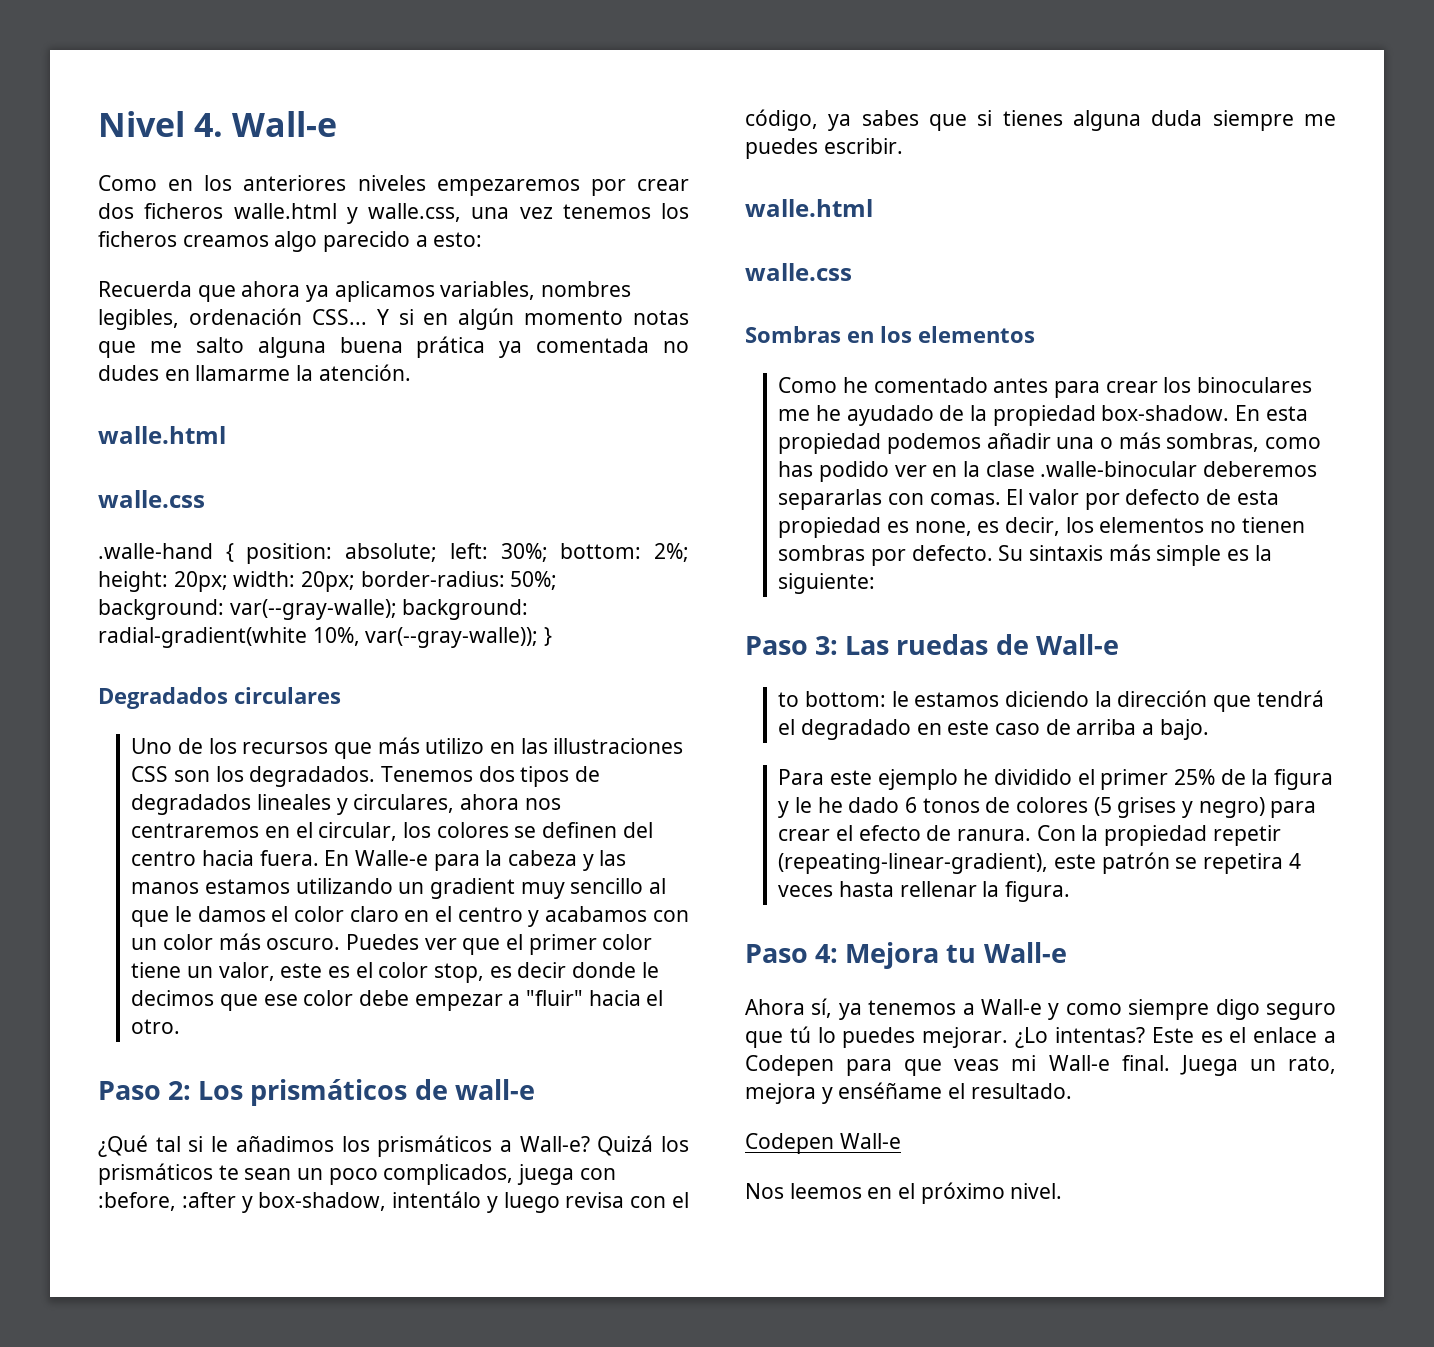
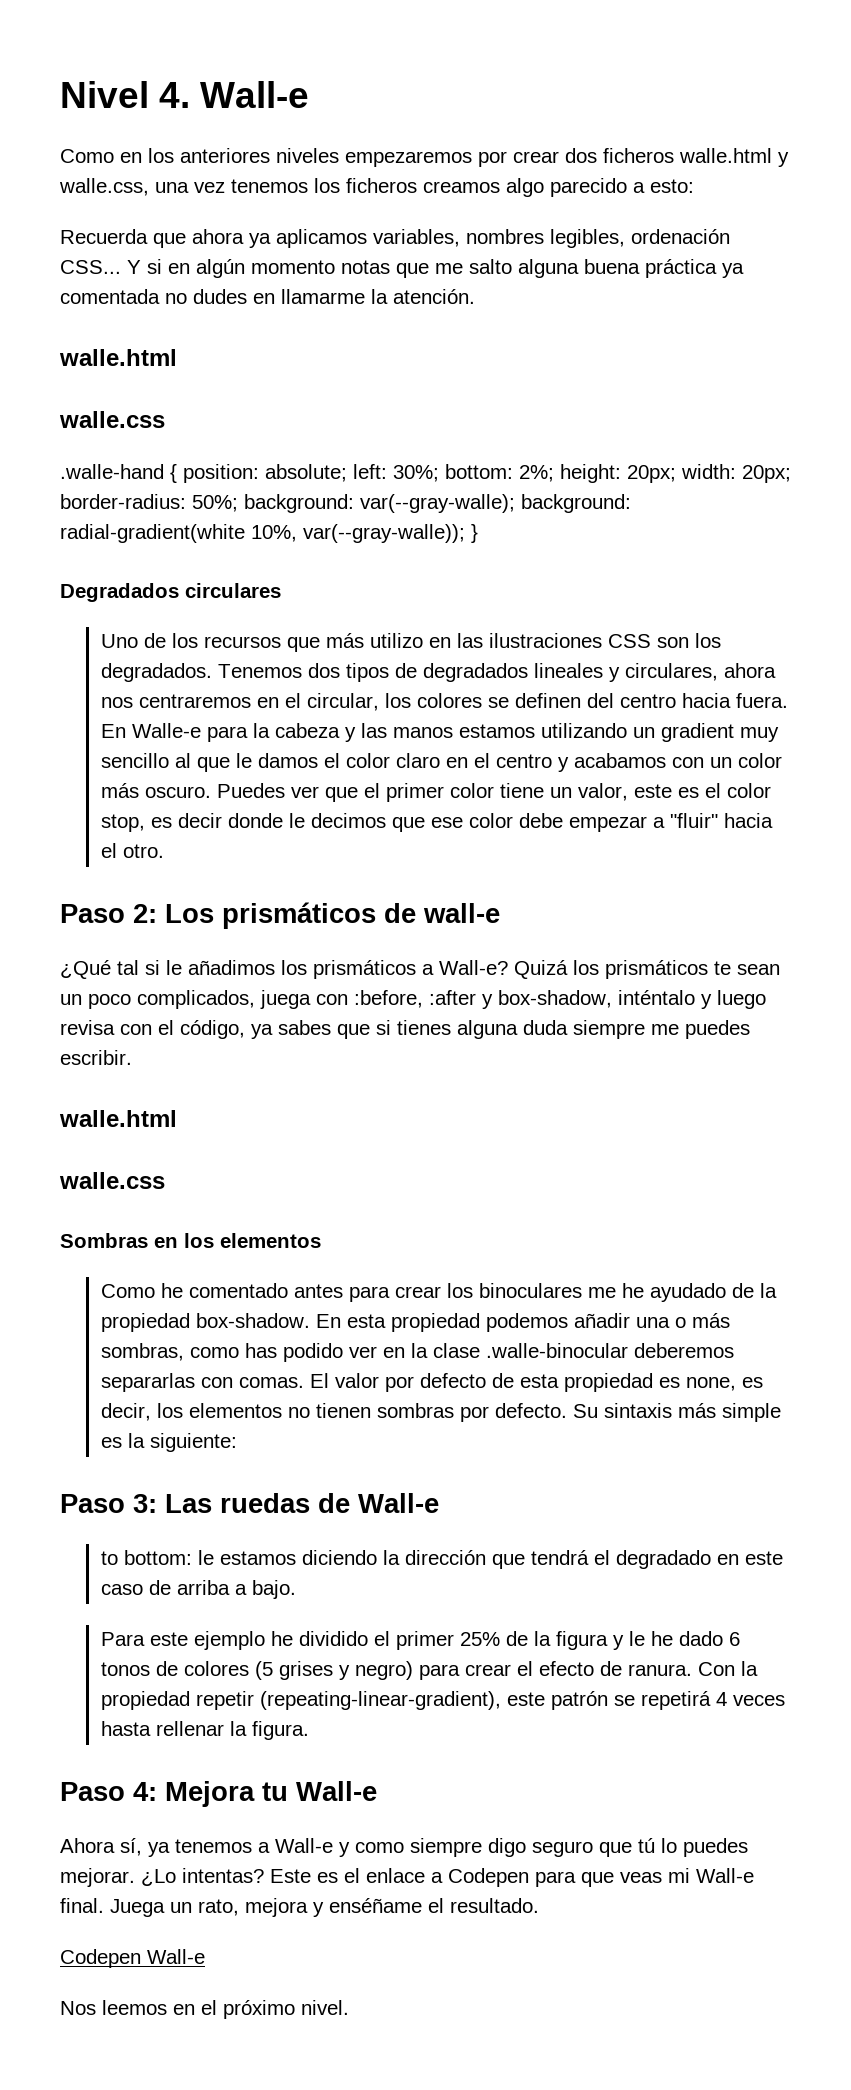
- Y si en algún momento notas que me salto alguna buena prática ya comentada no dudes en llamarme la atención.
+ Y si en algún momento notas que me salto alguna buena práctica ya comentada no dudes en llamarme la atención.
- Uno de los recursos que más utilizo en las illustraciones CSS son los degradados.
+ Uno de los recursos que más utilizo en las ilustraciones CSS son los degradados.
- Quizá los prismáticos te sean un poco complicados, juega con :before, :after y box-shadow, intentálo y luego revisa con el código, ya sabes que si tienes alguna duda siempre me puedes escribir.
+ Quizá los prismáticos te sean un poco complicados, juega con :before, :after y box-shadow, inténtalo y luego revisa con el código, ya sabes que si tienes alguna duda siempre me puedes escribir.
- Con la propiedad repetir (repeating-linear-gradient), este patrón se repetira 4 veces hasta rellenar la figura.
+ Con la propiedad repetir (repeating-linear-gradient), este patrón se repetirá 4 veces hasta rellenar la figura.

